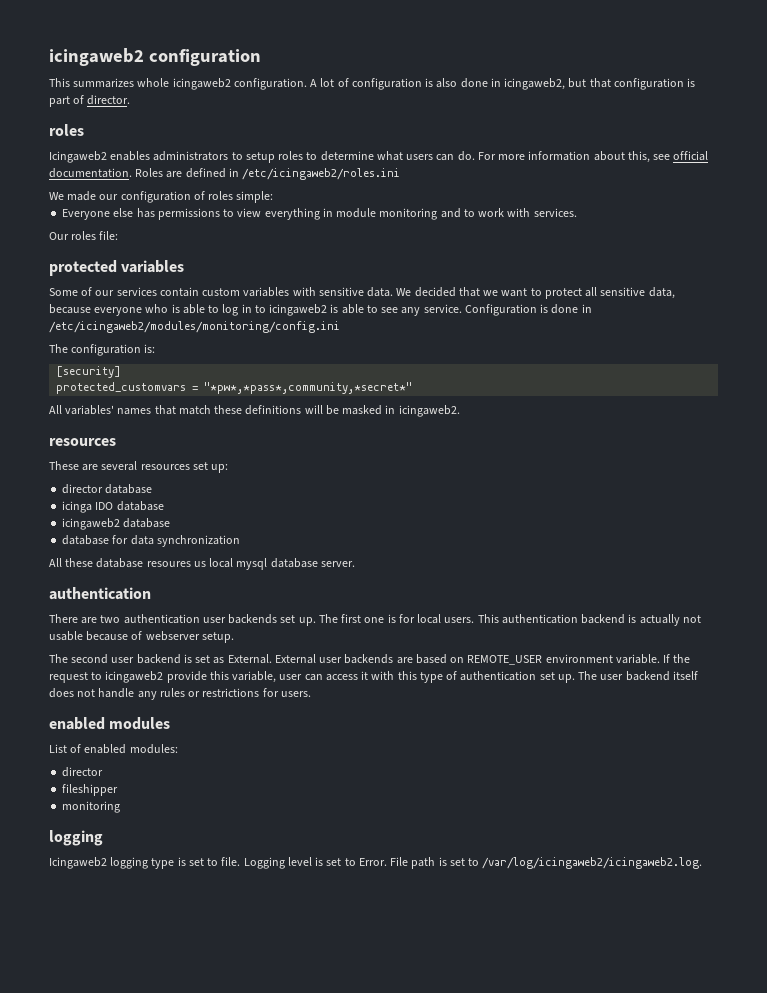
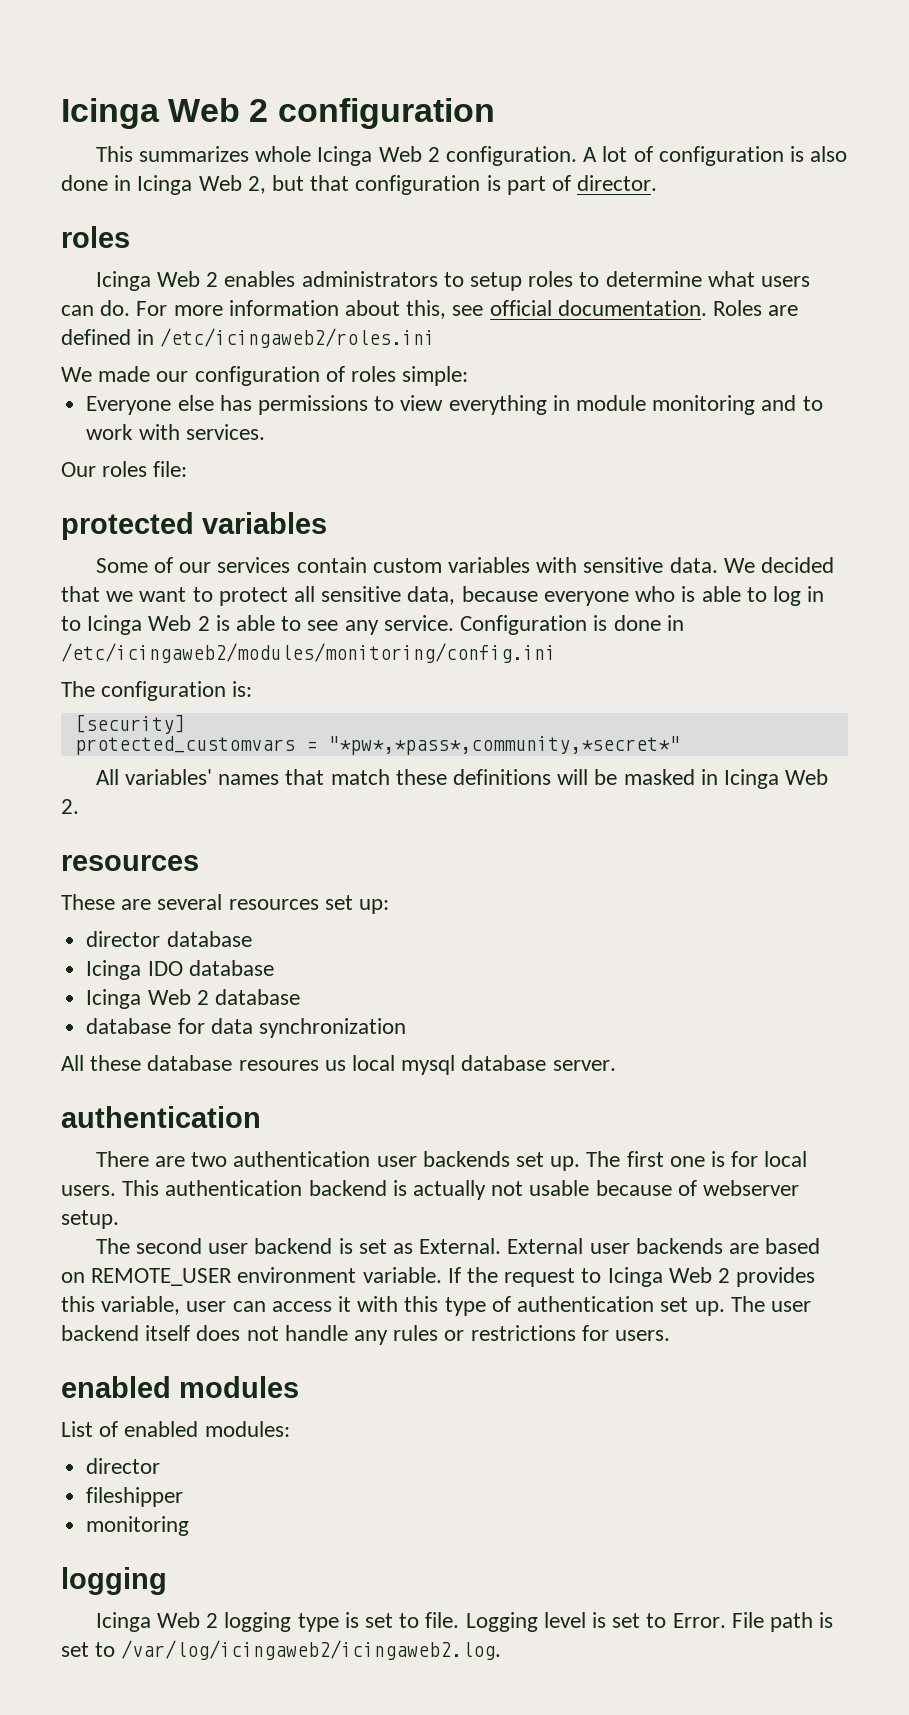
- icingaweb2 configuration
+ Icinga Web 2 configuration
- This summarizes whole icingaweb2 configuration.
+ This summarizes whole Icinga Web 2 configuration.
- A lot of configuration is also done in icingaweb2, but that configuration is part of director.
+ A lot of configuration is also done in Icinga Web 2, but that configuration is part of director.
- Icingaweb2 enables administrators to setup roles to determine what users can do.
+ Icinga Web 2 enables administrators to setup roles to determine what users can do.
- We decided that we want to protect all sensitive data, because everyone who is able to log in to icingaweb2 is able to see any service.
+ We decided that we want to protect all sensitive data, because everyone who is able to log in to Icinga Web 2 is able to see any service.
- All variables' names that match these definitions will be masked in icingaweb2.
+ All variables' names that match these definitions will be masked in Icinga Web 2.
- icinga IDO database
+ Icinga IDO database
- icingaweb2 database
+ Icinga Web 2 database
- If the request to icingaweb2 provide this variable, user can access it with this type of authentication set up.
+ If the request to Icinga Web 2 provides this variable, user can access it with this type of authentication set up.
- Icingaweb2 logging type is set to file.
+ Icinga Web 2 logging type is set to file.

